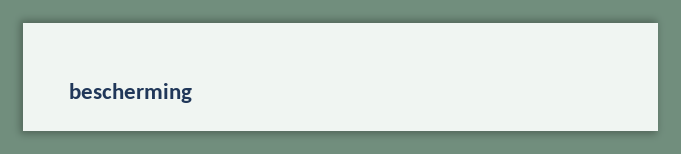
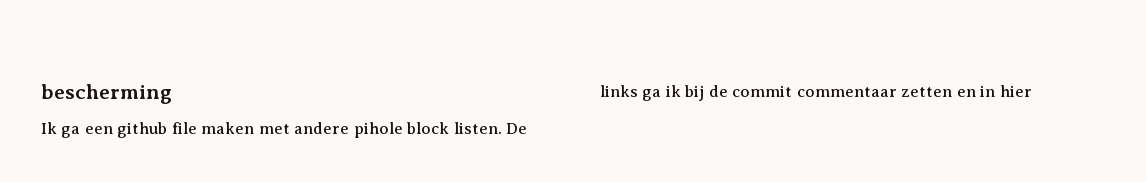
+ Ik ga een github file maken met andere pihole block listen. De links ga ik bij de commit commentaar zetten en in hier

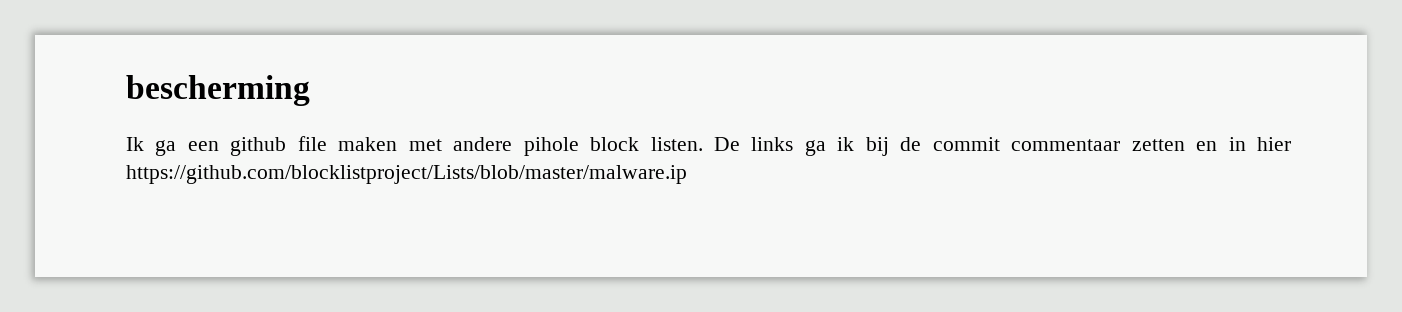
- De links ga ik bij de commit commentaar zetten en in hier
+ De links ga ik bij de commit commentaar zetten en in hier https://github.com/blocklistproject/Lists/blob/master/malware.ip

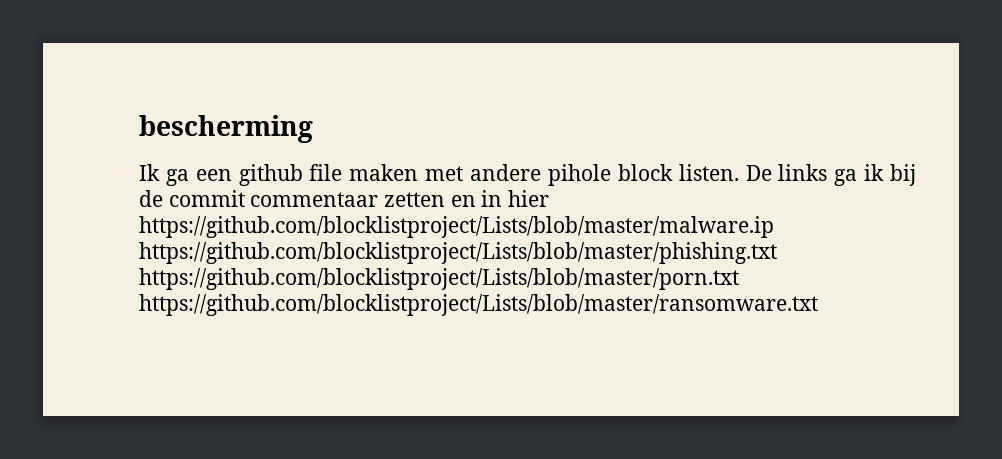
- De links ga ik bij de commit commentaar zetten en in hier https://github.com/blocklistproject/Lists/blob/master/malware.ip
+ De links ga ik bij de commit commentaar zetten en in hier https://github.com/blocklistproject/Lists/blob/master/malware.ip https://github.com/blocklistproject/Lists/blob/master/phishing.txt https://github.com/blocklistproject/Lists/blob/master/porn.txt https://github.com/blocklistproject/Lists/blob/master/ransomware.txt

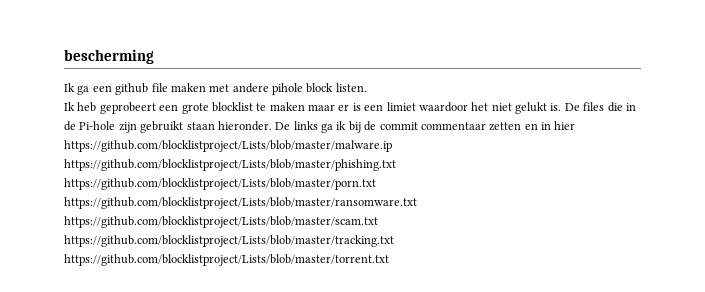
- Ik ga een github file maken met andere pihole block listen. De links ga ik bij de commit commentaar zetten en in hier https://github.com/blocklistproject/Lists/blob/master/malware.ip https://github.com/blocklistproject/Lists/blob/master/phishing.txt https://github.com/blocklistproject/Lists/blob/master/porn.txt https://github.com/blocklistproject/Lists/blob/master/ransomware.txt
+ Ik ga een github file maken met andere pihole block listen.
+ Ik heb geprobeert een grote blocklist te maken maar er is een limiet waardoor het niet gelukt is. De files die in de Pi-hole zijn gebruikt staan hieronder. De links ga ik bij de commit commentaar zetten en in hier https://github.com/blocklistproject/Lists/blob/master/malware.ip https://github.com/blocklistproject/Lists/blob/master/phishing.txt https://github.com/blocklistproject/Lists/blob/master/porn.txt https://github.com/blocklistproject/Lists/blob/master/ransomware.txt https://github.com/blocklistproject/Lists/blob/master/scam.txt https://github.com/blocklistproject/Lists/blob/master/tracking.txt https://github.com/blocklistproject/Lists/blob/master/torrent.txt

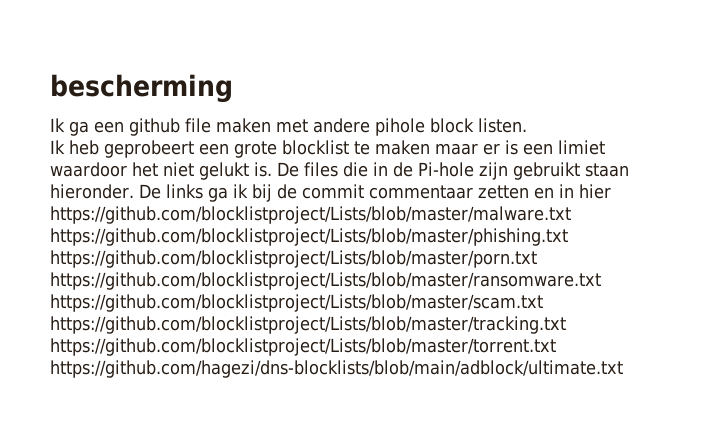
- De links ga ik bij de commit commentaar zetten en in hier https://github.com/blocklistproject/Lists/blob/master/malware.ip https://github.com/blocklistproject/Lists/blob/master/phishing.txt https://github.com/blocklistproject/Lists/blob/master/porn.txt https://github.com/blocklistproject/Lists/blob/master/ransomware.txt https://github.com/blocklistproject/Lists/blob/master/scam.txt https://github.com/blocklistproject/Lists/blob/master/tracking.txt https://github.com/blocklistproject/Lists/blob/master/torrent.txt
+ De links ga ik bij de commit commentaar zetten en in hier https://github.com/blocklistproject/Lists/blob/master/malware.txt https://github.com/blocklistproject/Lists/blob/master/phishing.txt https://github.com/blocklistproject/Lists/blob/master/porn.txt https://github.com/blocklistproject/Lists/blob/master/ransomware.txt https://github.com/blocklistproject/Lists/blob/master/scam.txt https://github.com/blocklistproject/Lists/blob/master/tracking.txt https://github.com/blocklistproject/Lists/blob/master/torrent.txt https://github.com/hagezi/dns-blocklists/blob/main/adblock/ultimate.txt

